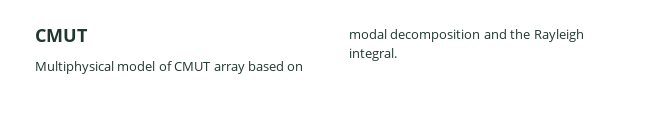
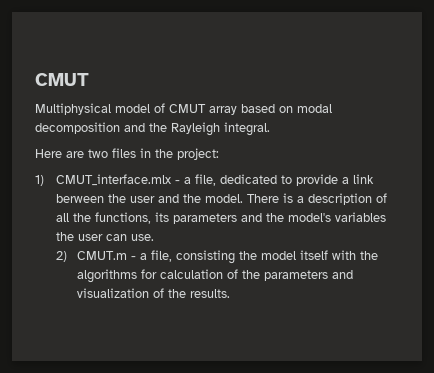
+ Here are two files in the project:
+ 1) CMUT_interface.mlx - a file, dedicated to provide a link berween the user and the model. There is a description of all the functions, its parameters and the model's variables the user can use.
+ 2) CMUT.m - a file, consisting the model itself with the algorithms for calculation of the parameters and visualization of the results.

